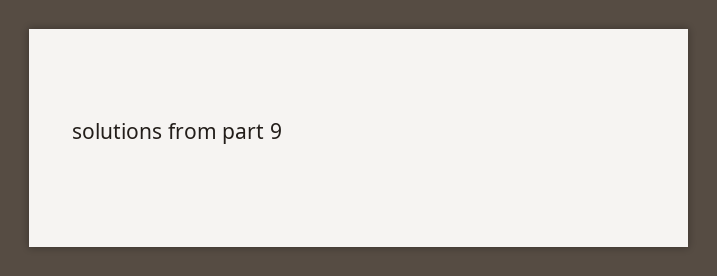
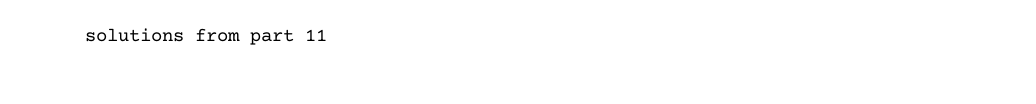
- solutions from part 9
+ solutions from part 11

